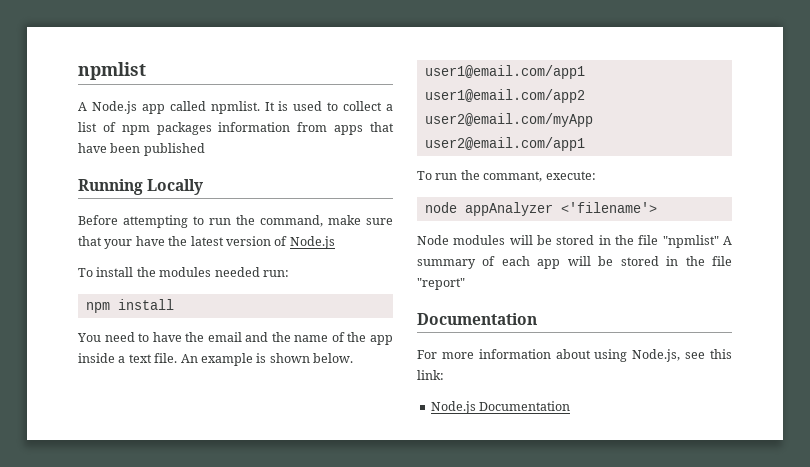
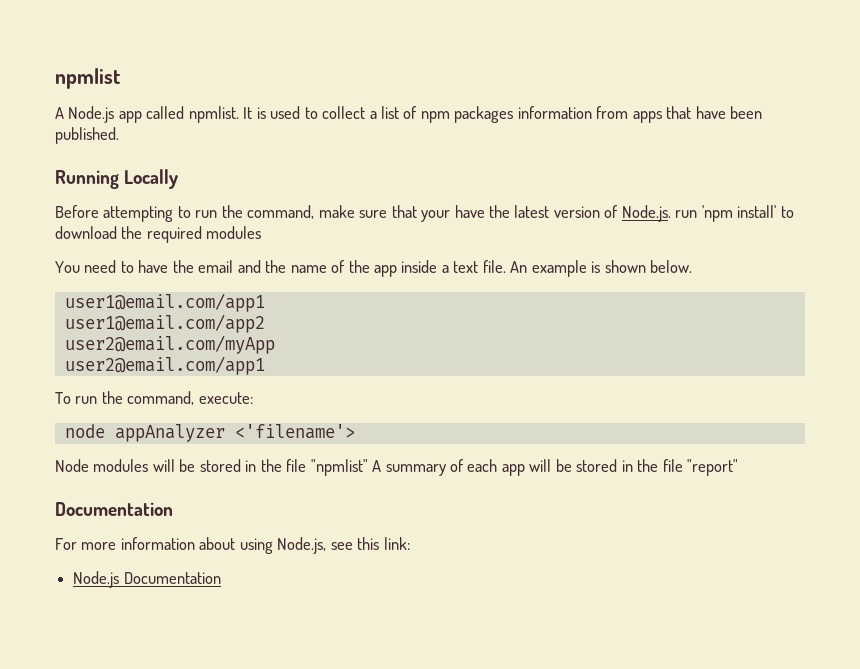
- It is used to collect a list of npm packages information from apps that have been published
+ It is used to collect a list of npm packages information from apps that have been published.
- Before attempting to run the command, make sure that your have the latest version of Node.js
- To install the modules needed run:
- npm install
+ Before attempting to run the command, make sure that your have the latest version of Node.js. run 'npm install' to download the required modules
- To run the commant, execute:
+ To run the command, execute:

